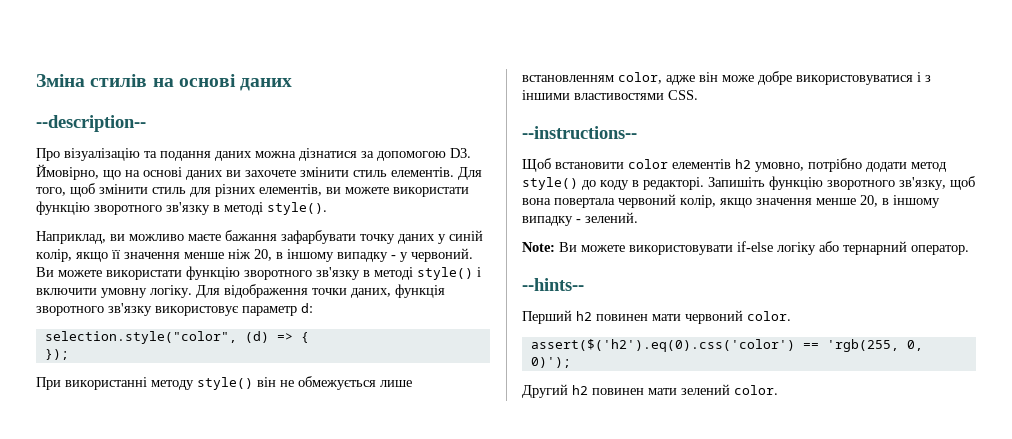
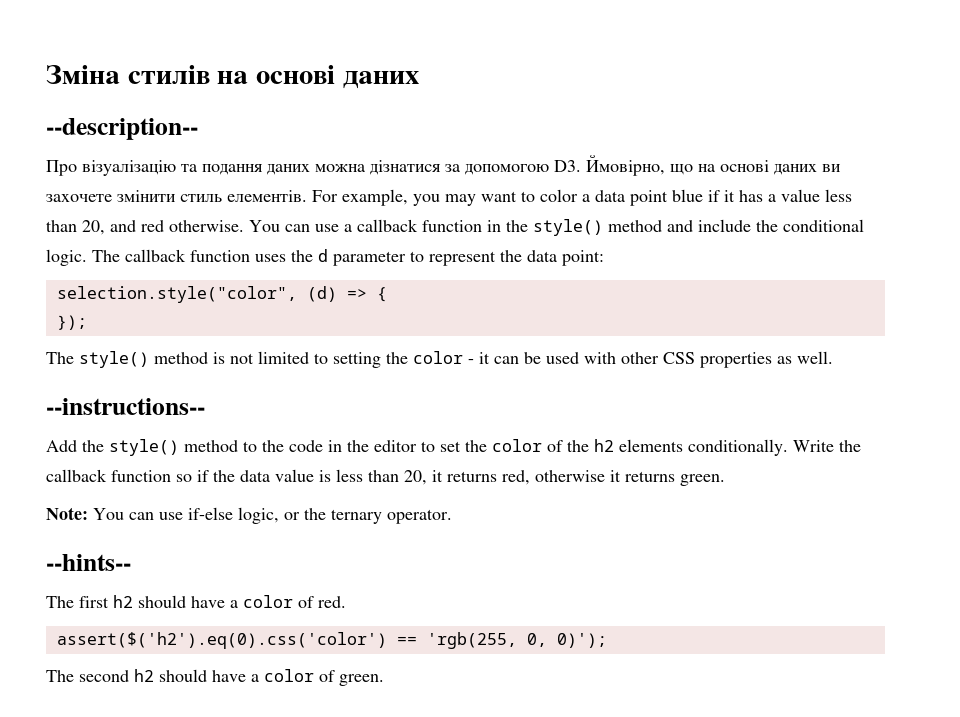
- Для того, щоб змінити стиль для різних елементів, ви можете використати функцію зворотного зв'язку в методі style().
- Наприклад, ви можливо маєте бажання зафарбувати точку даних у синій колір, якщо її значення менше ніж 20, в іншому випадку - у червоний. Ви можете використати функцію зворотного зв'язку в методі style() і включити умовну логіку. Для відображення точки даних, функція зворотного зв'язку використовує параметр d:
+ For example, you may want to color a data point blue if it has a value less than 20, and red otherwise. You can use a callback function in the style() method and include the conditional logic. The callback function uses the d parameter to represent the data point:
- При використанні методу style() він не обмежується лише встановленням color, адже він може добре використовуватися і з іншими властивостями CSS.
+ The style() method is not limited to setting the color - it can be used with other CSS properties as well.
  --instructions--
- Щоб встановити color елементів h2 умовно, потрібно додати метод style() до коду в редакторі. Запишіть функцію зворотного зв'язку, щоб вона повертала червоний колір, якщо значення менше 20, в іншому випадку - зелений.
- Note: Ви можете використовувати if-else логіку або тернарний оператор.
+ Add the style() method to the code in the editor to set the color of the h2 elements conditionally. Write the callback function so if the data value is less than 20, it returns red, otherwise it returns green.
+ Note: You can use if-else logic, or the ternary operator.
  --hints--
- Перший h2 повинен мати червоний color.
+ The first h2 should have a color of red.
- Другий h2 повинен мати зелений color.
+ The second h2 should have a color of green.

